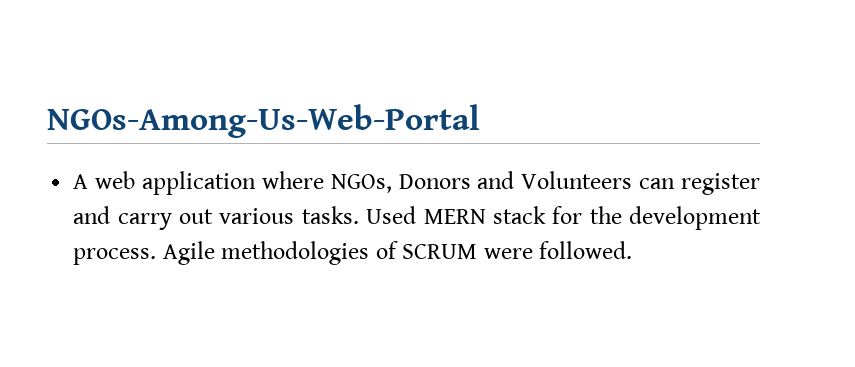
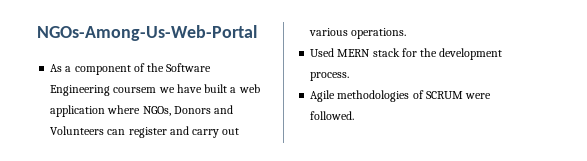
- A web application where NGOs, Donors and Volunteers can register and carry out various tasks. Used MERN stack for the development process. Agile methodologies of SCRUM were followed.
+ As a component of the Software Engineering coursem we have built a web application where NGOs, Donors and Volunteers can register and carry out various operations.
+ Used MERN stack for the development process.
+ Agile methodologies of SCRUM were followed.

